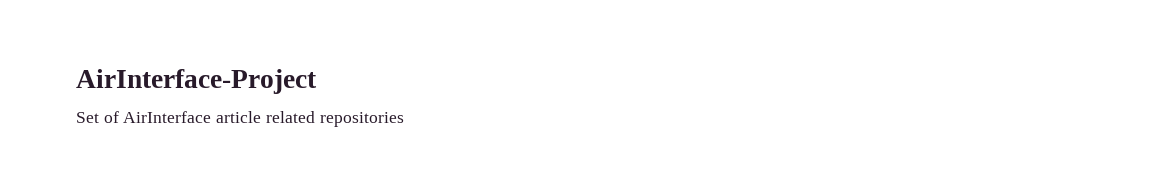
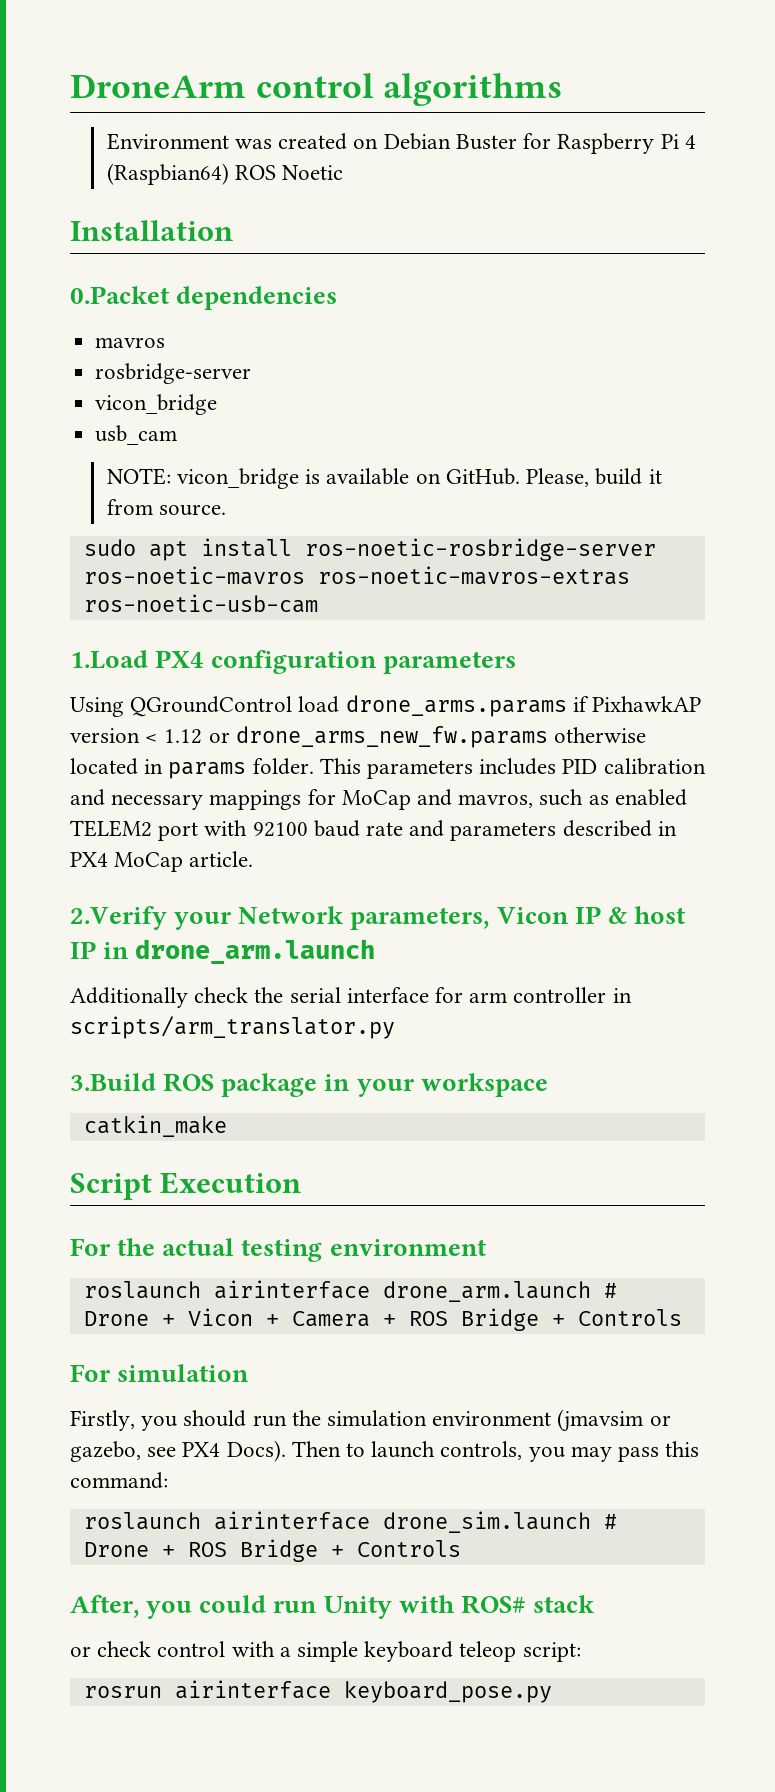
- AirInterface-Project
- Set of AirInterface article related repositories
+ DroneArm control algorithms
+ Environment was created on Debian Buster for Raspberry Pi 4 (Raspbian64) ROS Noetic
+ Installation
+ 0.Packet dependencies
+ mavros
+ rosbridge-server
+ vicon_bridge
+ usb_cam
+ NOTE: vicon_bridge is available on GitHub. Please, build it from source.
+ sudo apt install ros-noetic-rosbridge-server ros-noetic-mavros ros-noetic-mavros-extras ros-noetic-usb-cam
+ 1.Load PX4 configuration parameters
+ Using QGroundControl load drone_arms.params if PixhawkAP version < 1.12 or drone_arms_new_fw.params otherwise located in params folder. This parameters includes PID calibration and necessary mappings for MoCap and mavros, such as enabled TELEM2 port with 92100 baud rate and parameters described in PX4 MoCap article.
+ 2.Verify your Network parameters, Vicon IP & host IP in drone_arm.launch
+ Additionally check the serial interface for arm controller in scripts/arm_translator.py
+ 3.Build ROS package in your workspace
+ catkin_make
+ Script Execution
+ For the actual testing environment
+ roslaunch airinterface drone_arm.launch # Drone + Vicon + Camera + ROS Bridge + Controls
+ For simulation
+ Firstly, you should run the simulation environment (jmavsim or gazebo, see PX4 Docs). Then to launch controls, you may pass this command:
+ roslaunch airinterface drone_sim.launch # Drone + ROS Bridge + Controls
+ After, you could run Unity with ROS# stack
+ or check control with a simple keyboard teleop script:
+ rosrun airinterface keyboard_pose.py

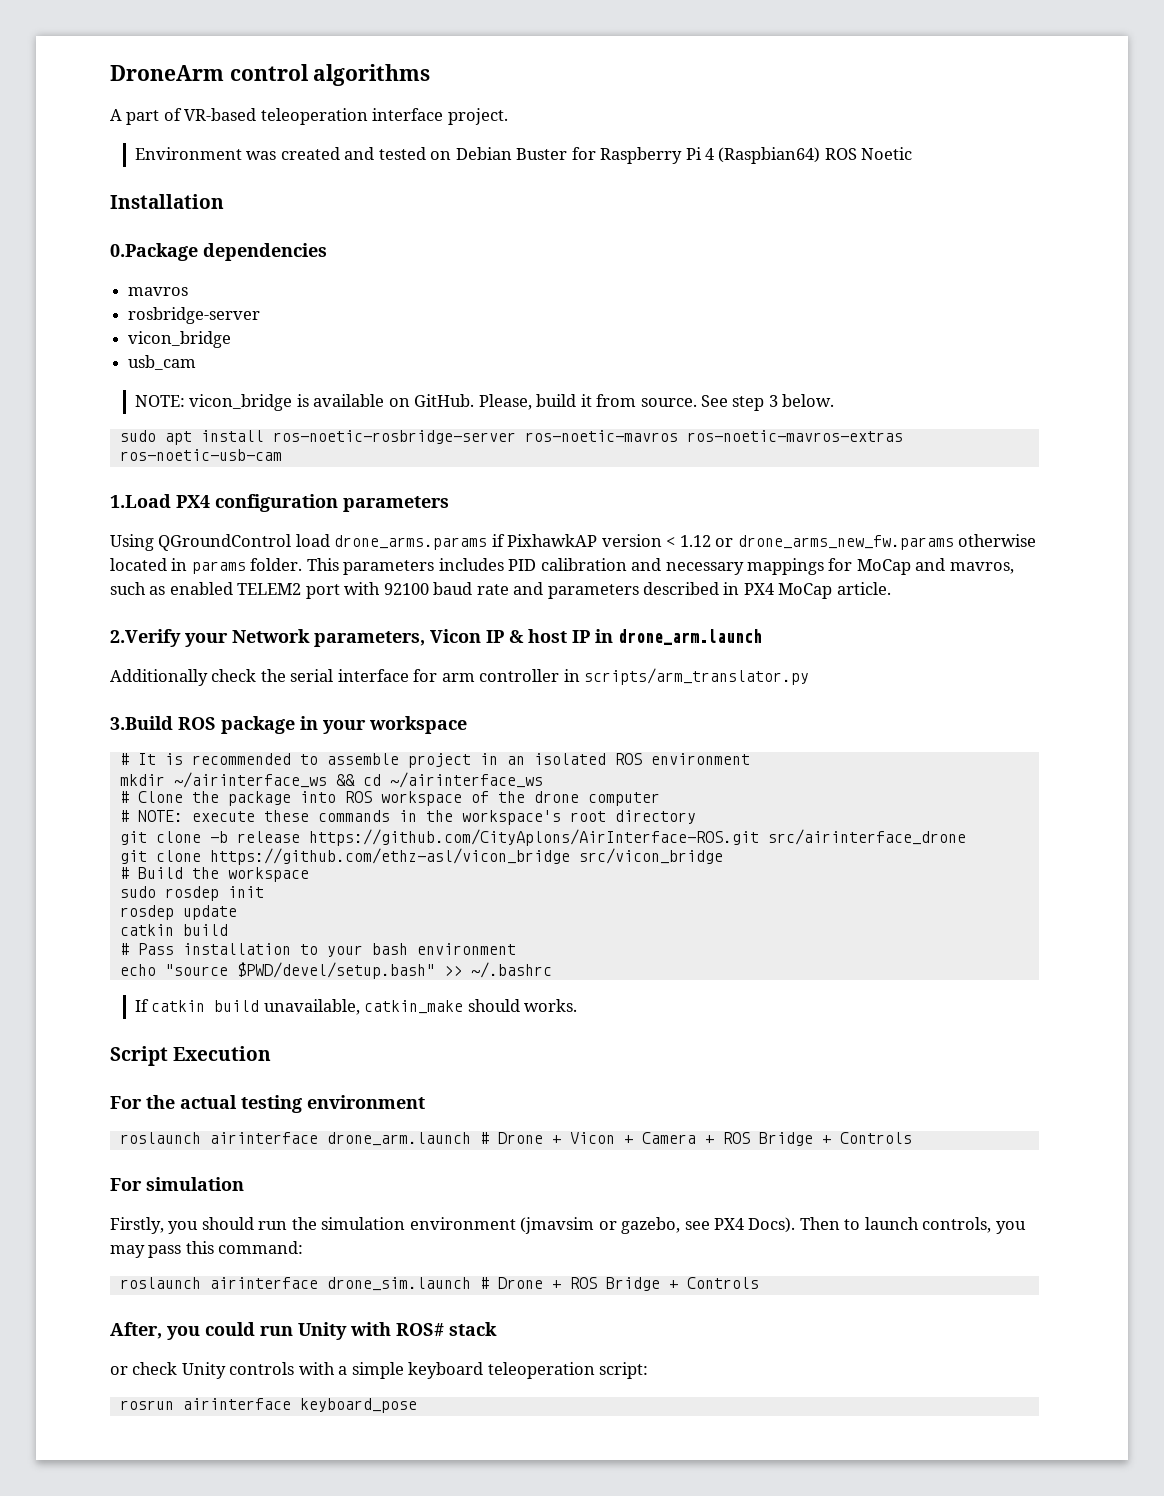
+ A part of VR-based teleoperation interface project.
- Environment was created on Debian Buster for Raspberry Pi 4 (Raspbian64) ROS Noetic
+ Environment was created and tested on Debian Buster for Raspberry Pi 4 (Raspbian64) ROS Noetic
- 0.Packet dependencies
+ 0.Package dependencies
+ See step 3 below.
- catkin_make
+ # It is recommended to assemble project in an isolated ROS environment
+ mkdir ~/airinterface_ws && cd ~/airinterface_ws
+ # Clone the package into ROS workspace of the drone computer
+ # NOTE: execute these commands in the workspace's root directory
+ git clone -b release https://github.com/CityAplons/AirInterface-ROS.git src/airinterface_drone
+ git clone https://github.com/ethz-asl/vicon_bridge src/vicon_bridge
+ # Build the workspace
+ sudo rosdep init
+ rosdep update
+ catkin build
+ # Pass installation to your bash environment
+ echo "source $PWD/devel/setup.bash" >> ~/.bashrc
+ If catkin build unavailable, catkin_make should works.
- or check control with a simple keyboard teleop script:
+ or check Unity controls with a simple keyboard teleoperation script:
- rosrun airinterface keyboard_pose.py
+ rosrun airinterface keyboard_pose

